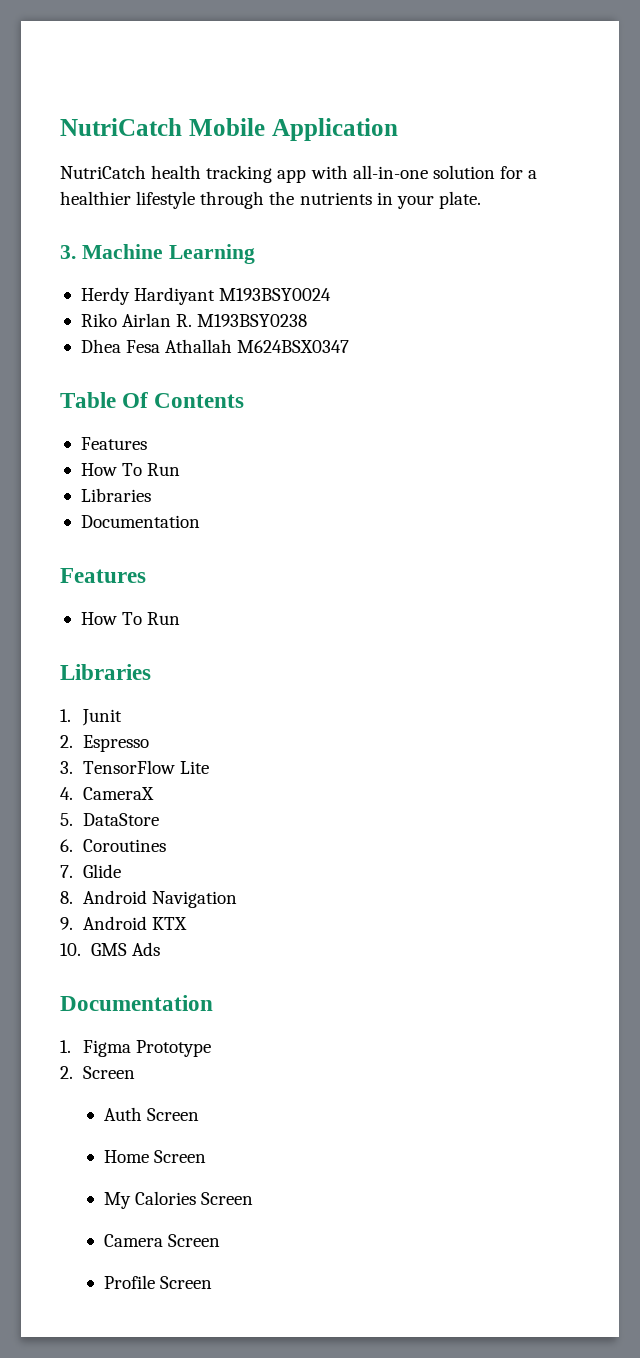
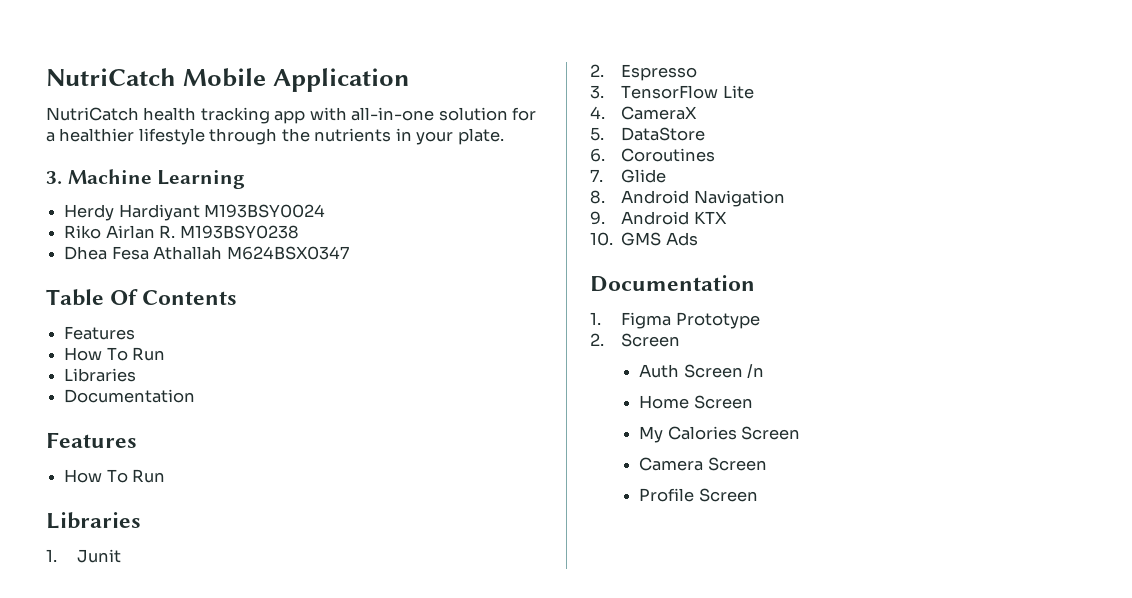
- Auth Screen
+ Auth Screen /n

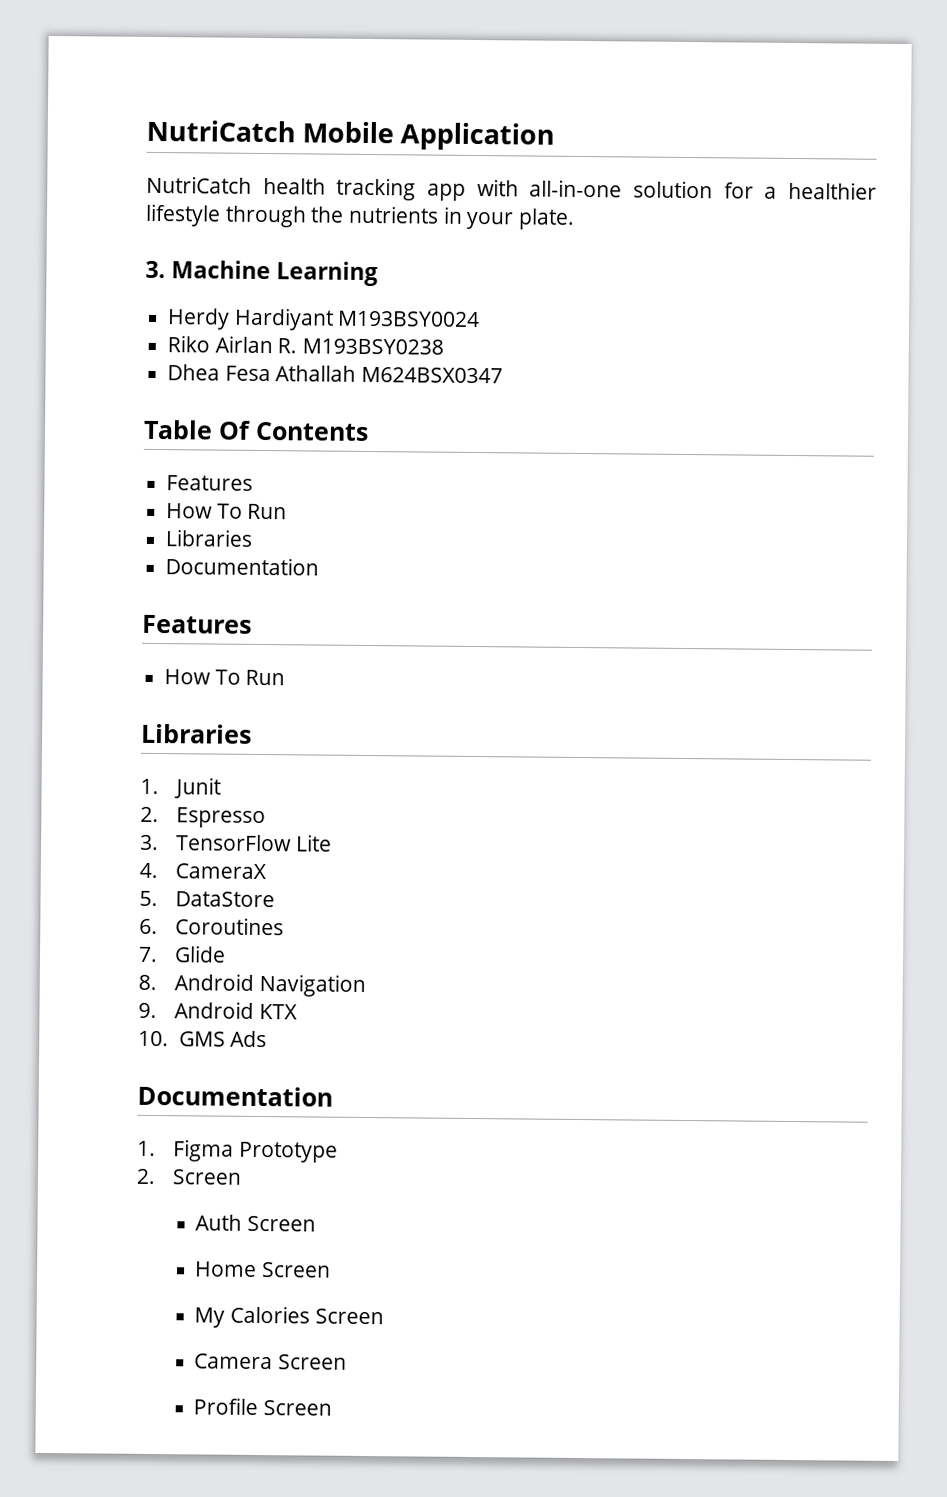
- Auth Screen /n
+ Auth Screen

